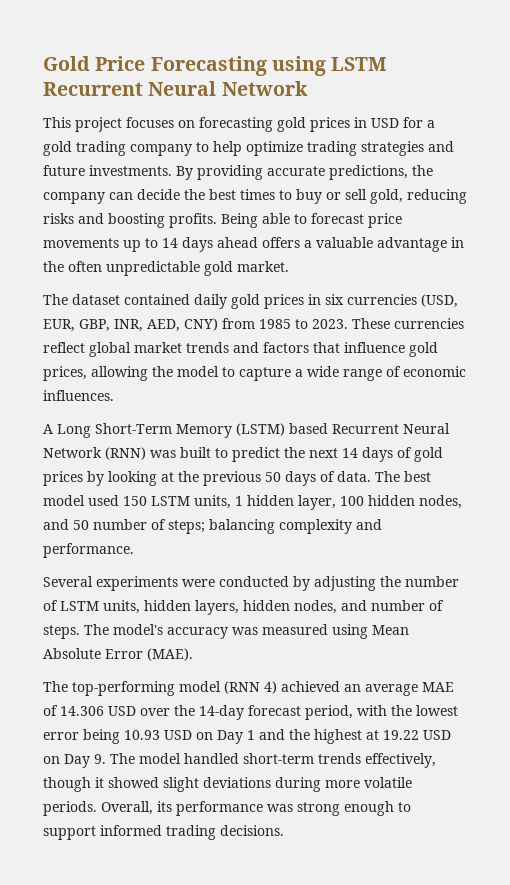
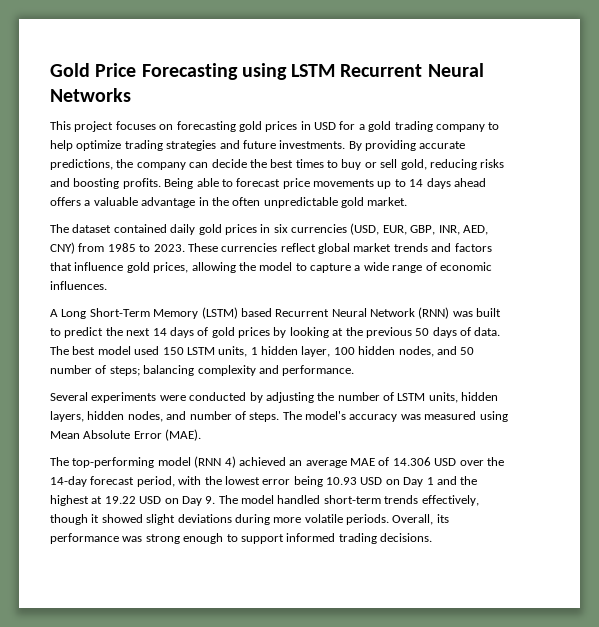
- Gold Price Forecasting using LSTM Recurrent Neural Network
+ Gold Price Forecasting using LSTM Recurrent Neural Networks

